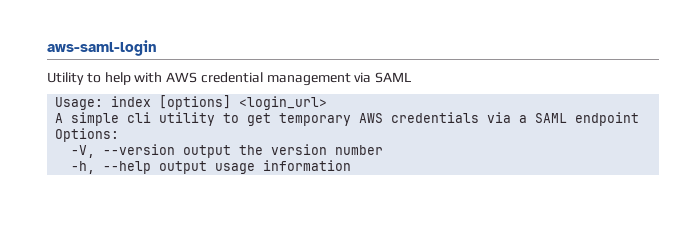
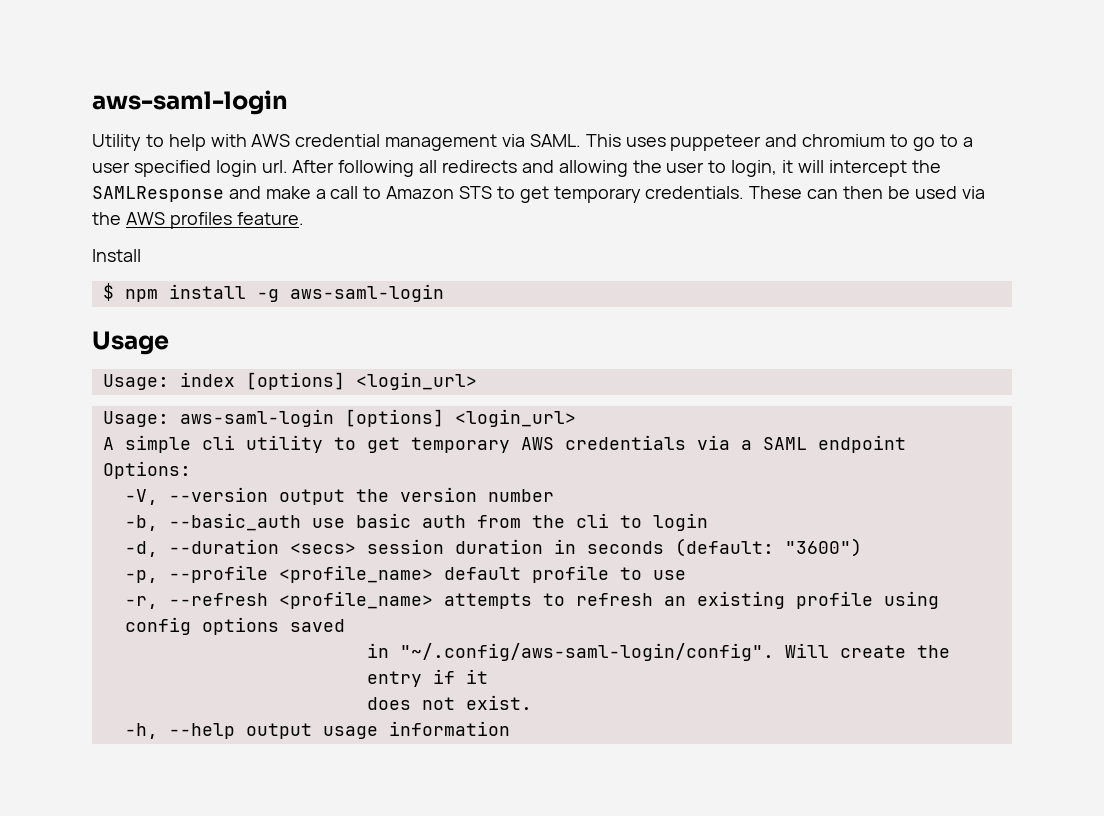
- Utility to help with AWS credential management via SAML
+ Utility to help with AWS credential management via SAML. This uses puppeteer and chromium to go to a user specified login url. After following all redirects and allowing the user to login, it will intercept the SAMLResponse and make a call to Amazon STS to get temporary credentials. These can then be used via the AWS profiles feature.
+ Install
+ $ npm install -g aws-saml-login
+ Usage
+ Usage: aws-saml-login [options] <login_url>
+ -b, --basic_auth use basic auth from the cli to login
+ -d, --duration <secs> session duration in seconds (default: "3600")
+ -p, --profile <profile_name> default profile to use
+ -r, --refresh <profile_name> attempts to refresh an existing profile using config options saved
+ in "~/.config/aws-saml-login/config". Will create the entry if it
+ does not exist.

